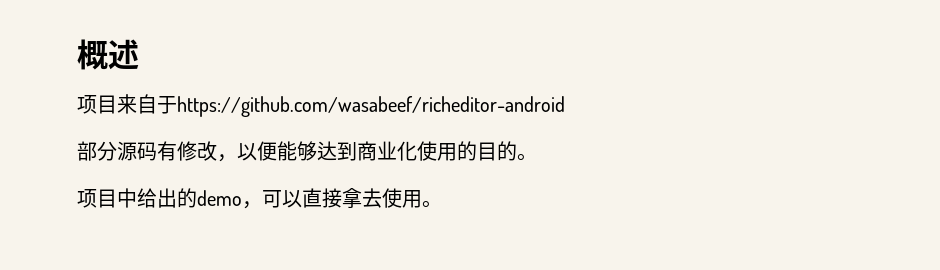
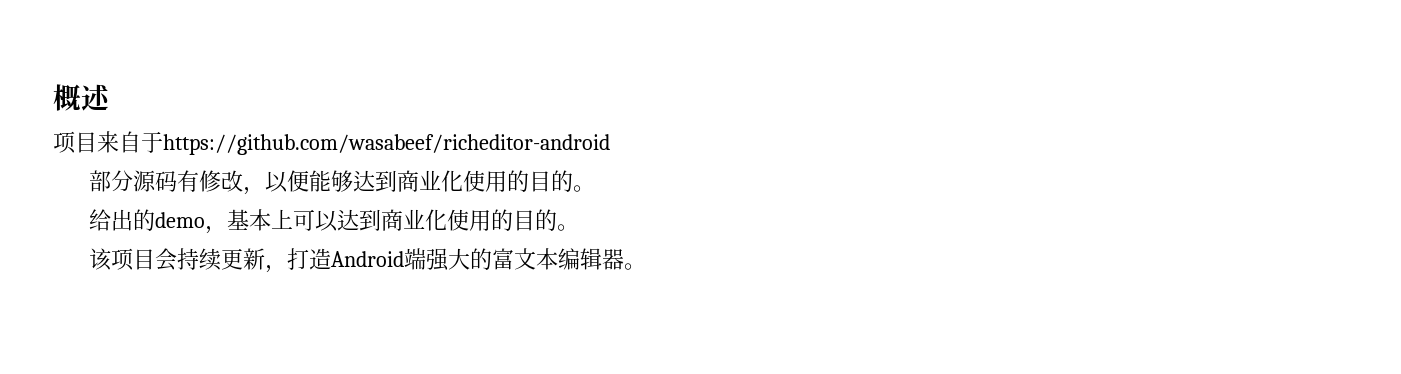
- 项目中给出的demo，可以直接拿去使用。
+ 给出的demo，基本上可以达到商业化使用的目的。
+ 该项目会持续更新，打造Android端强大的富文本编辑器。

